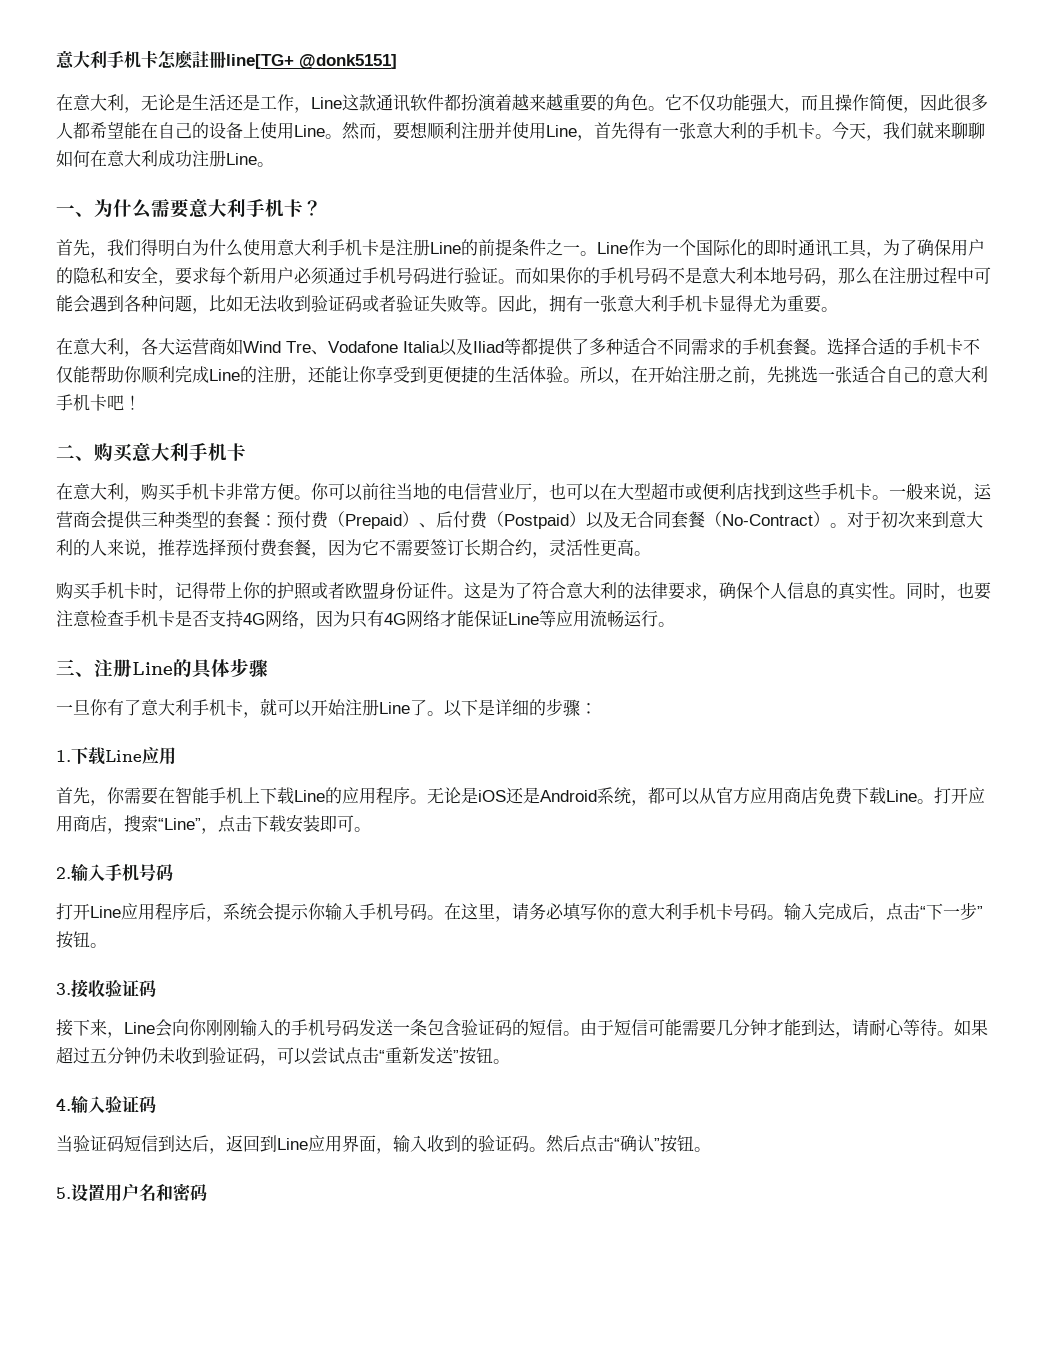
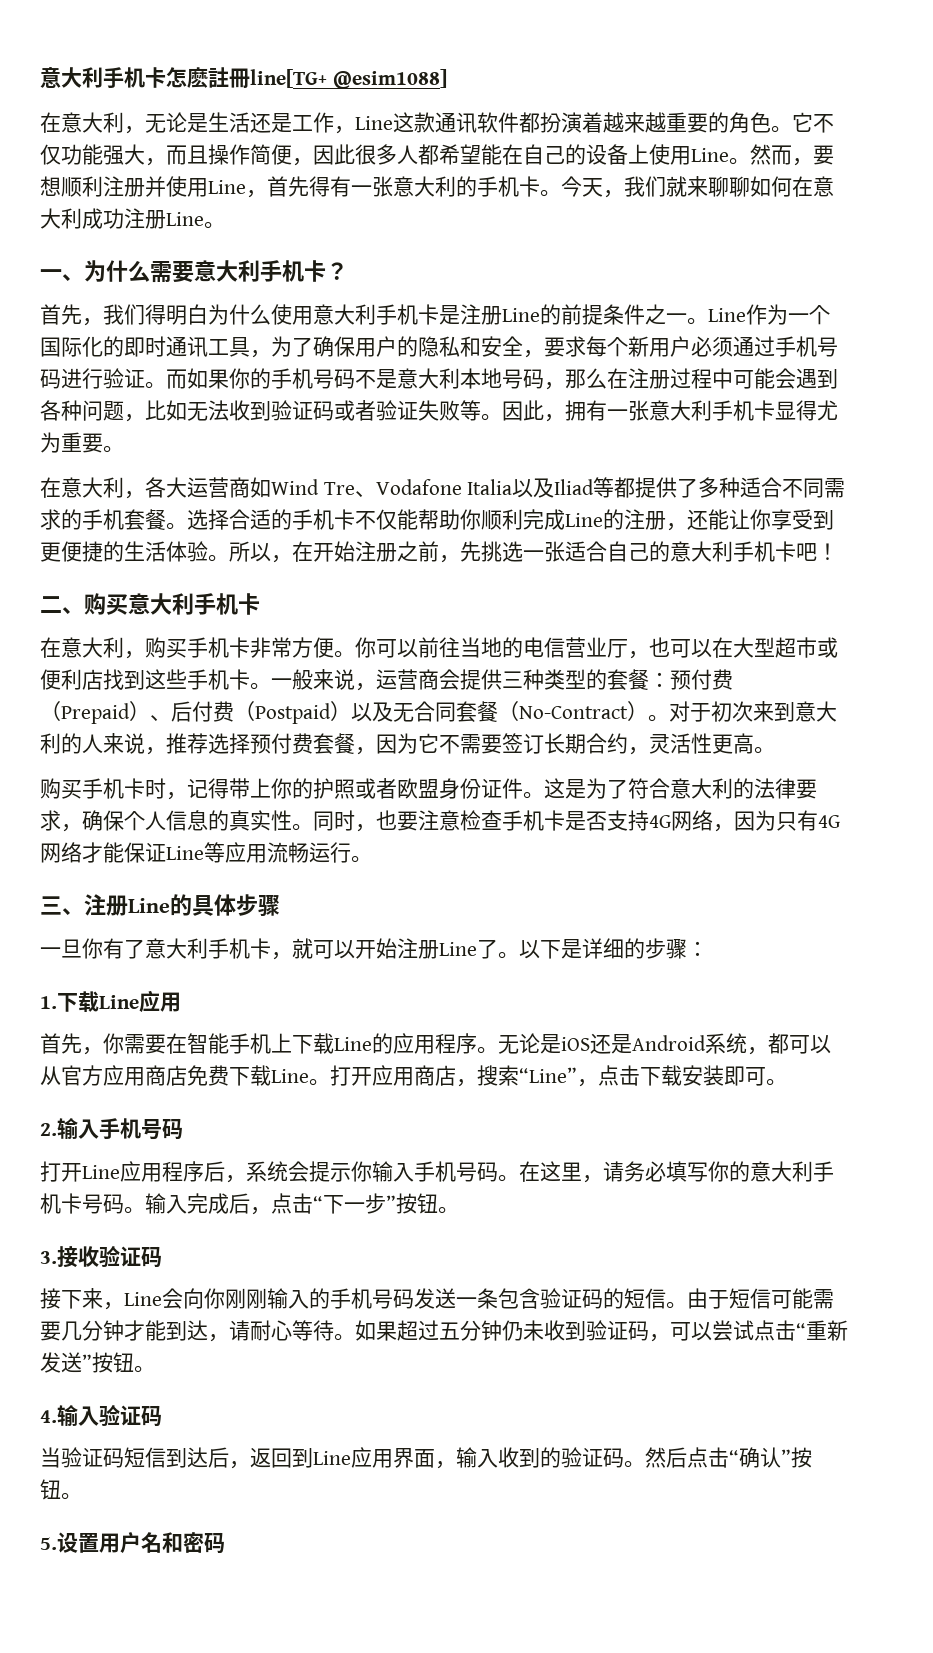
- 意大利手机卡怎麽註冊line[TG+ @donk5151]
+ 意大利手机卡怎麽註冊line[TG+ @esim1088]

